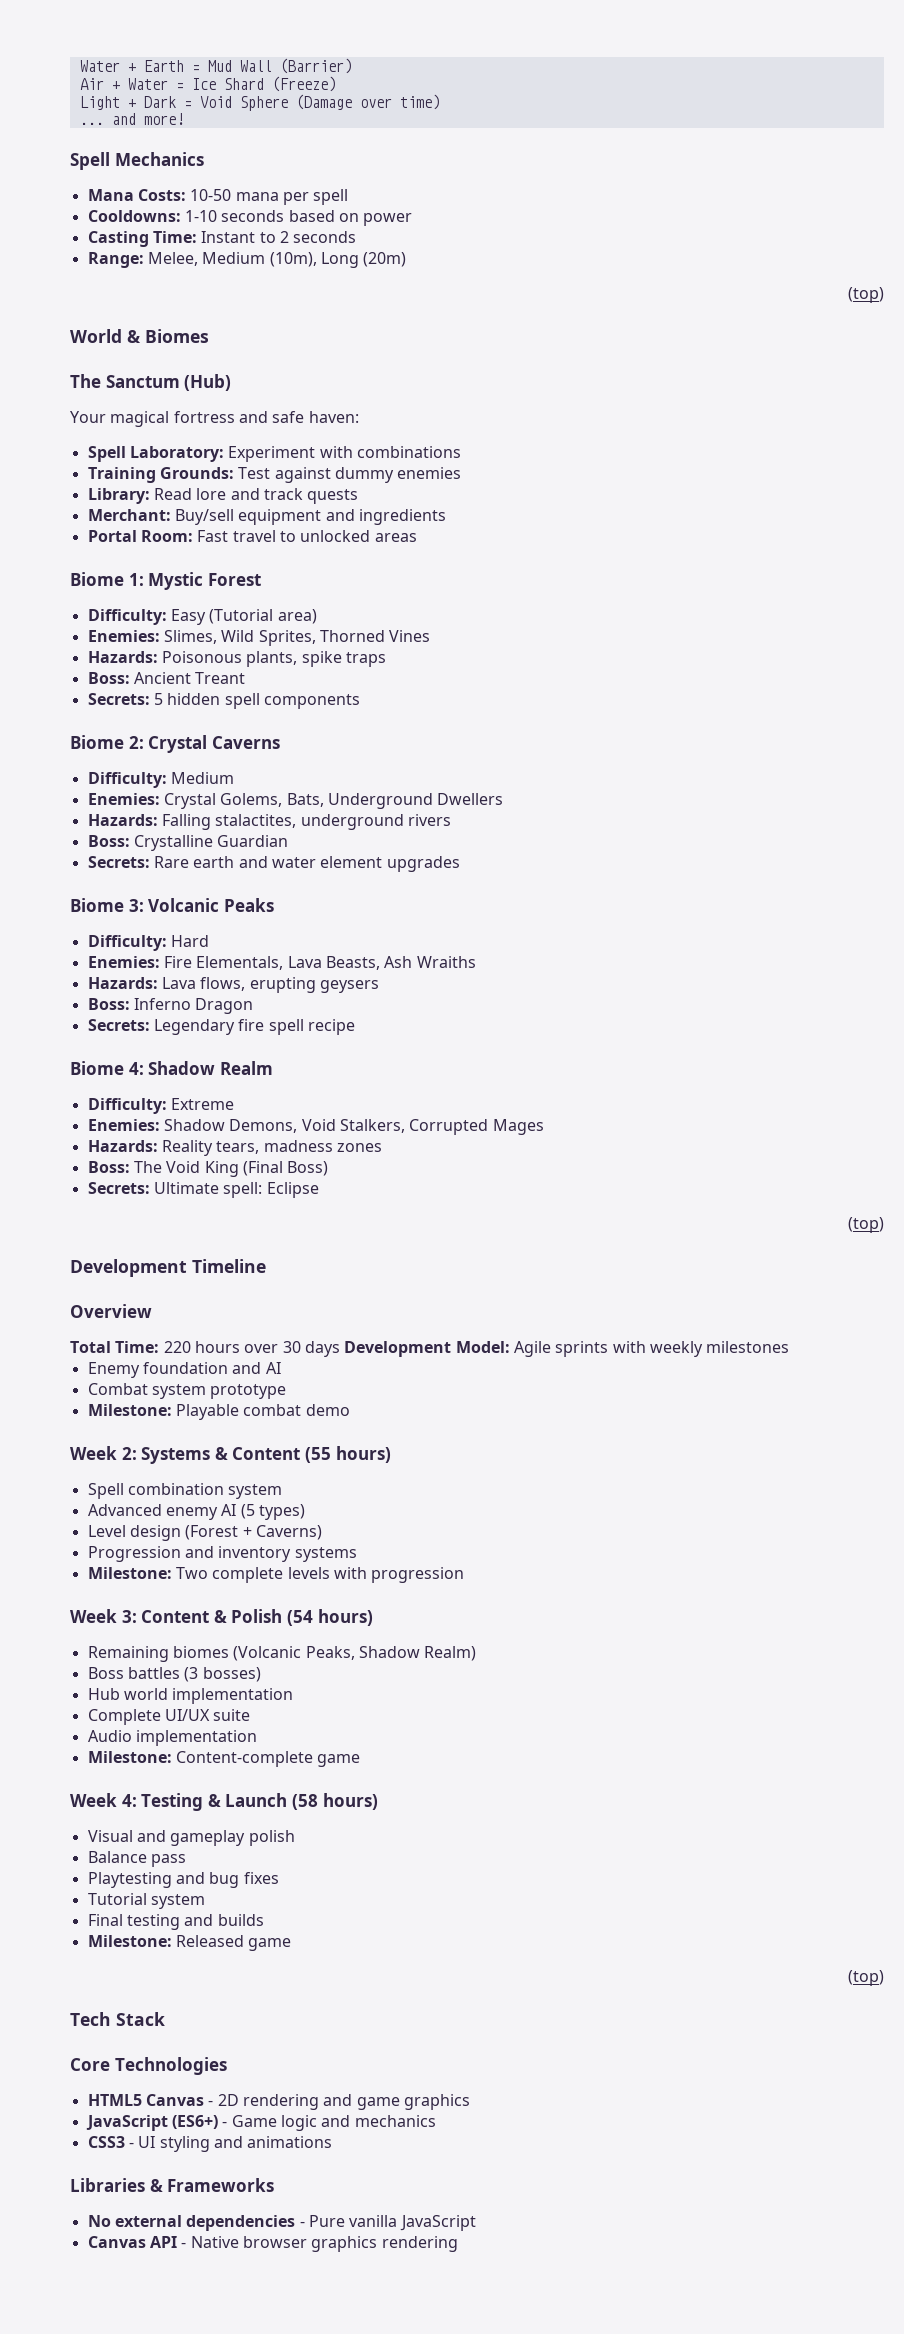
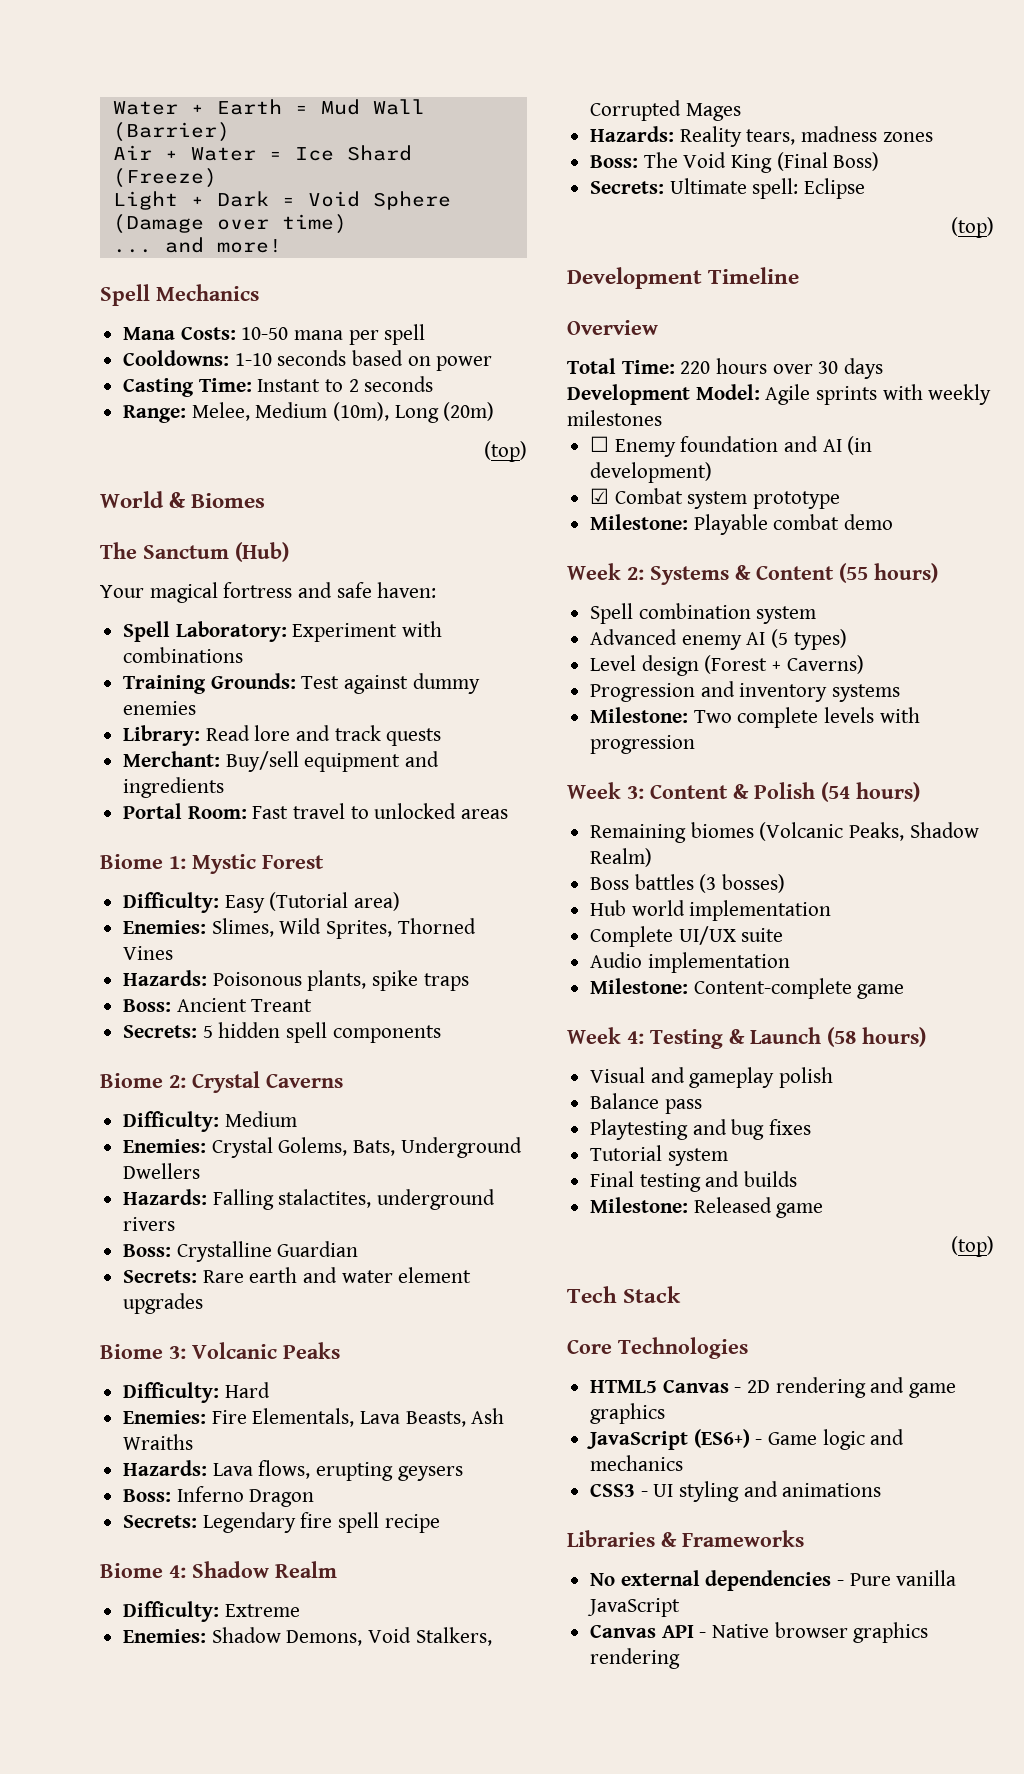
- Enemy foundation and AI
- Combat system prototype
+ ☐ Enemy foundation and AI (in development)
+ ☑ Combat system prototype

